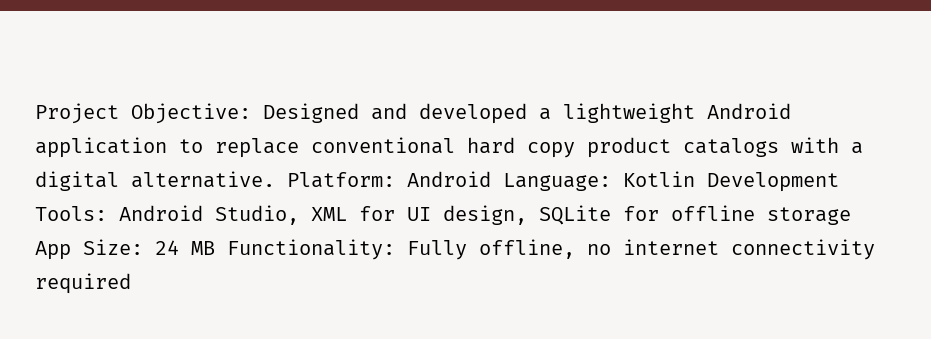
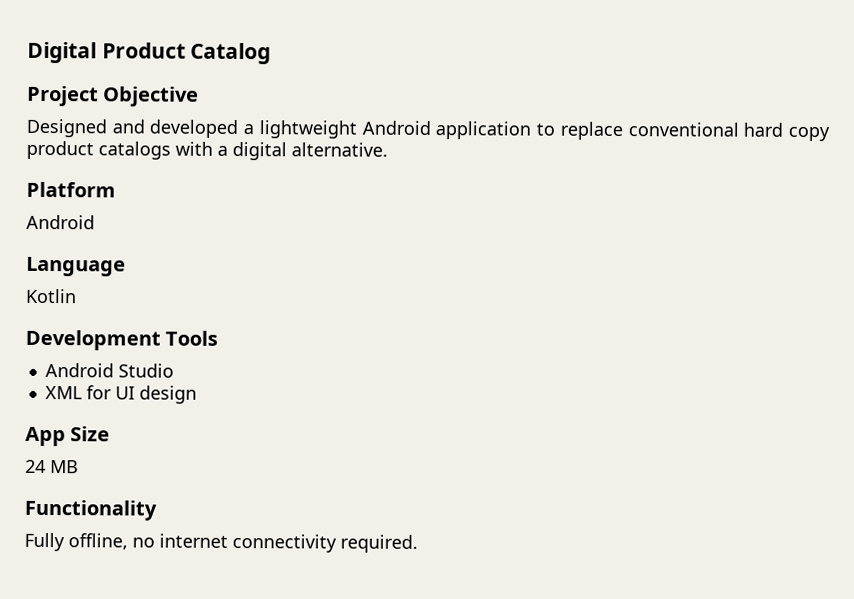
- Project Objective: Designed and developed a lightweight Android application to replace conventional hard copy product catalogs with a digital alternative. Platform: Android Language: Kotlin Development Tools: Android Studio, XML for UI design, SQLite for offline storage App Size: 24 MB Functionality: Fully offline, no internet connectivity required
+ Digital Product Catalog
+ Project Objective
+ Designed and developed a lightweight Android application to replace conventional hard copy product catalogs with a digital alternative.
+ Platform
+ Android
+ Language
+ Kotlin
+ Development Tools
+ Android Studio
+ XML for UI design
+ App Size
+ 24 MB
+ Functionality
+ Fully offline, no internet connectivity required.

